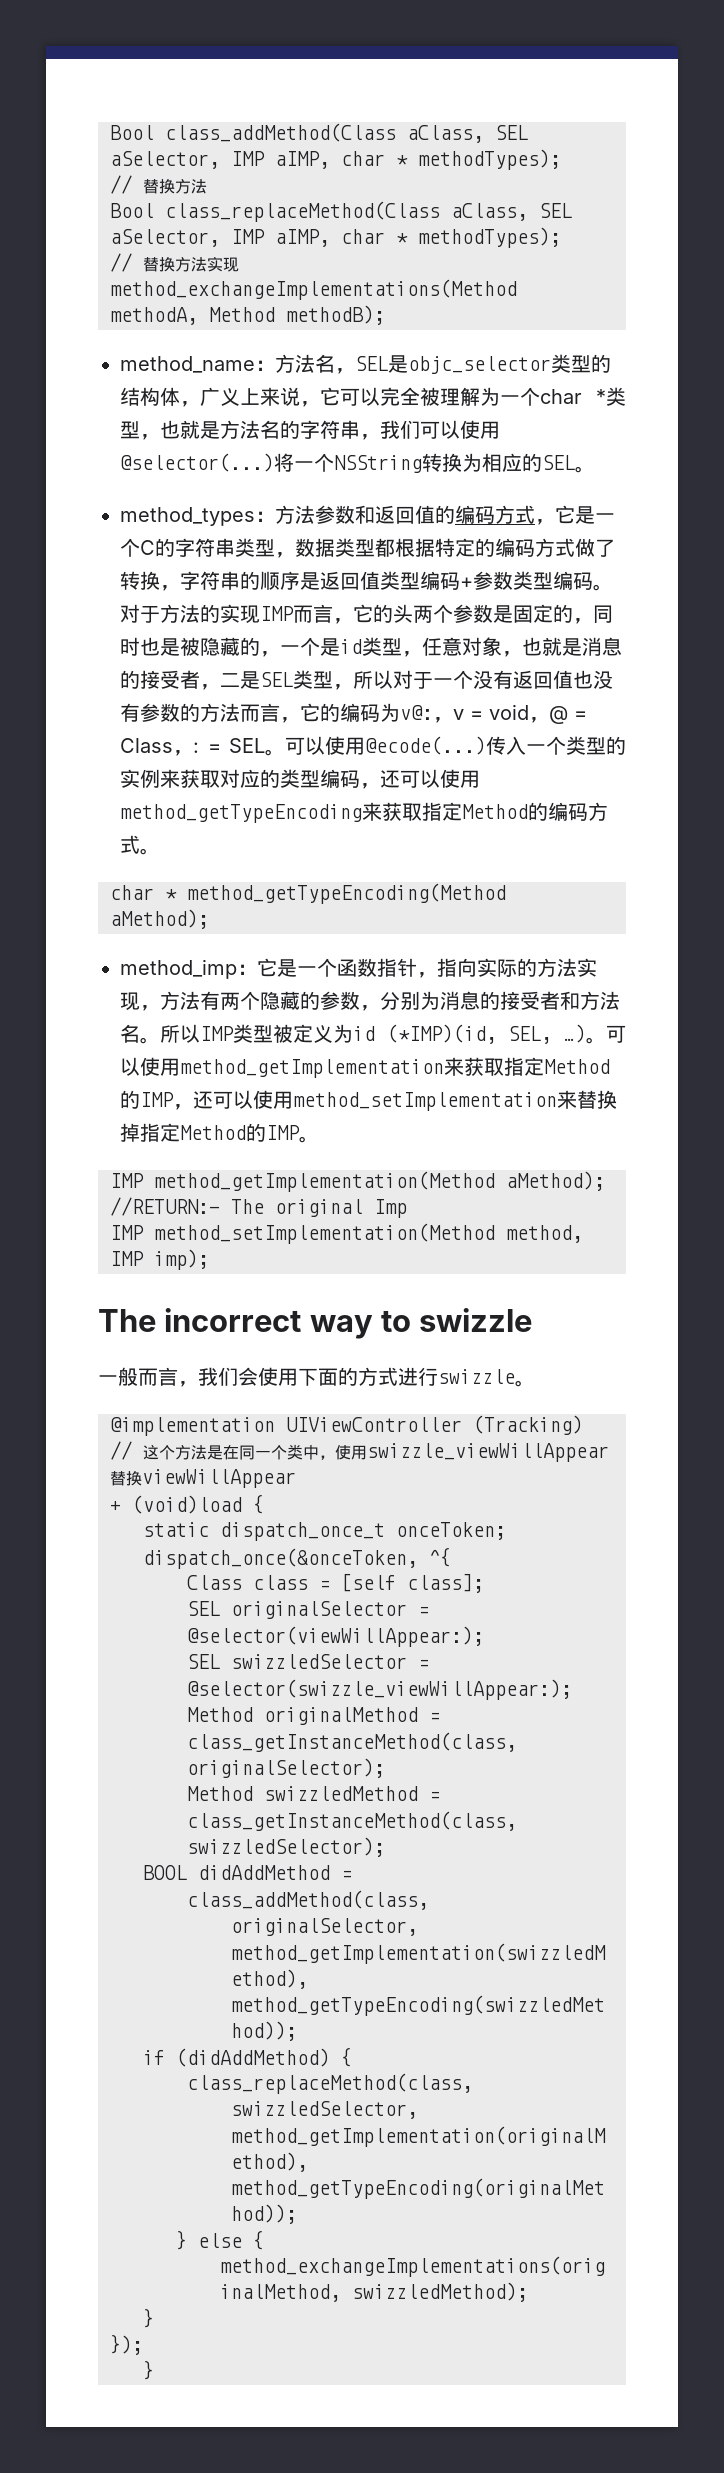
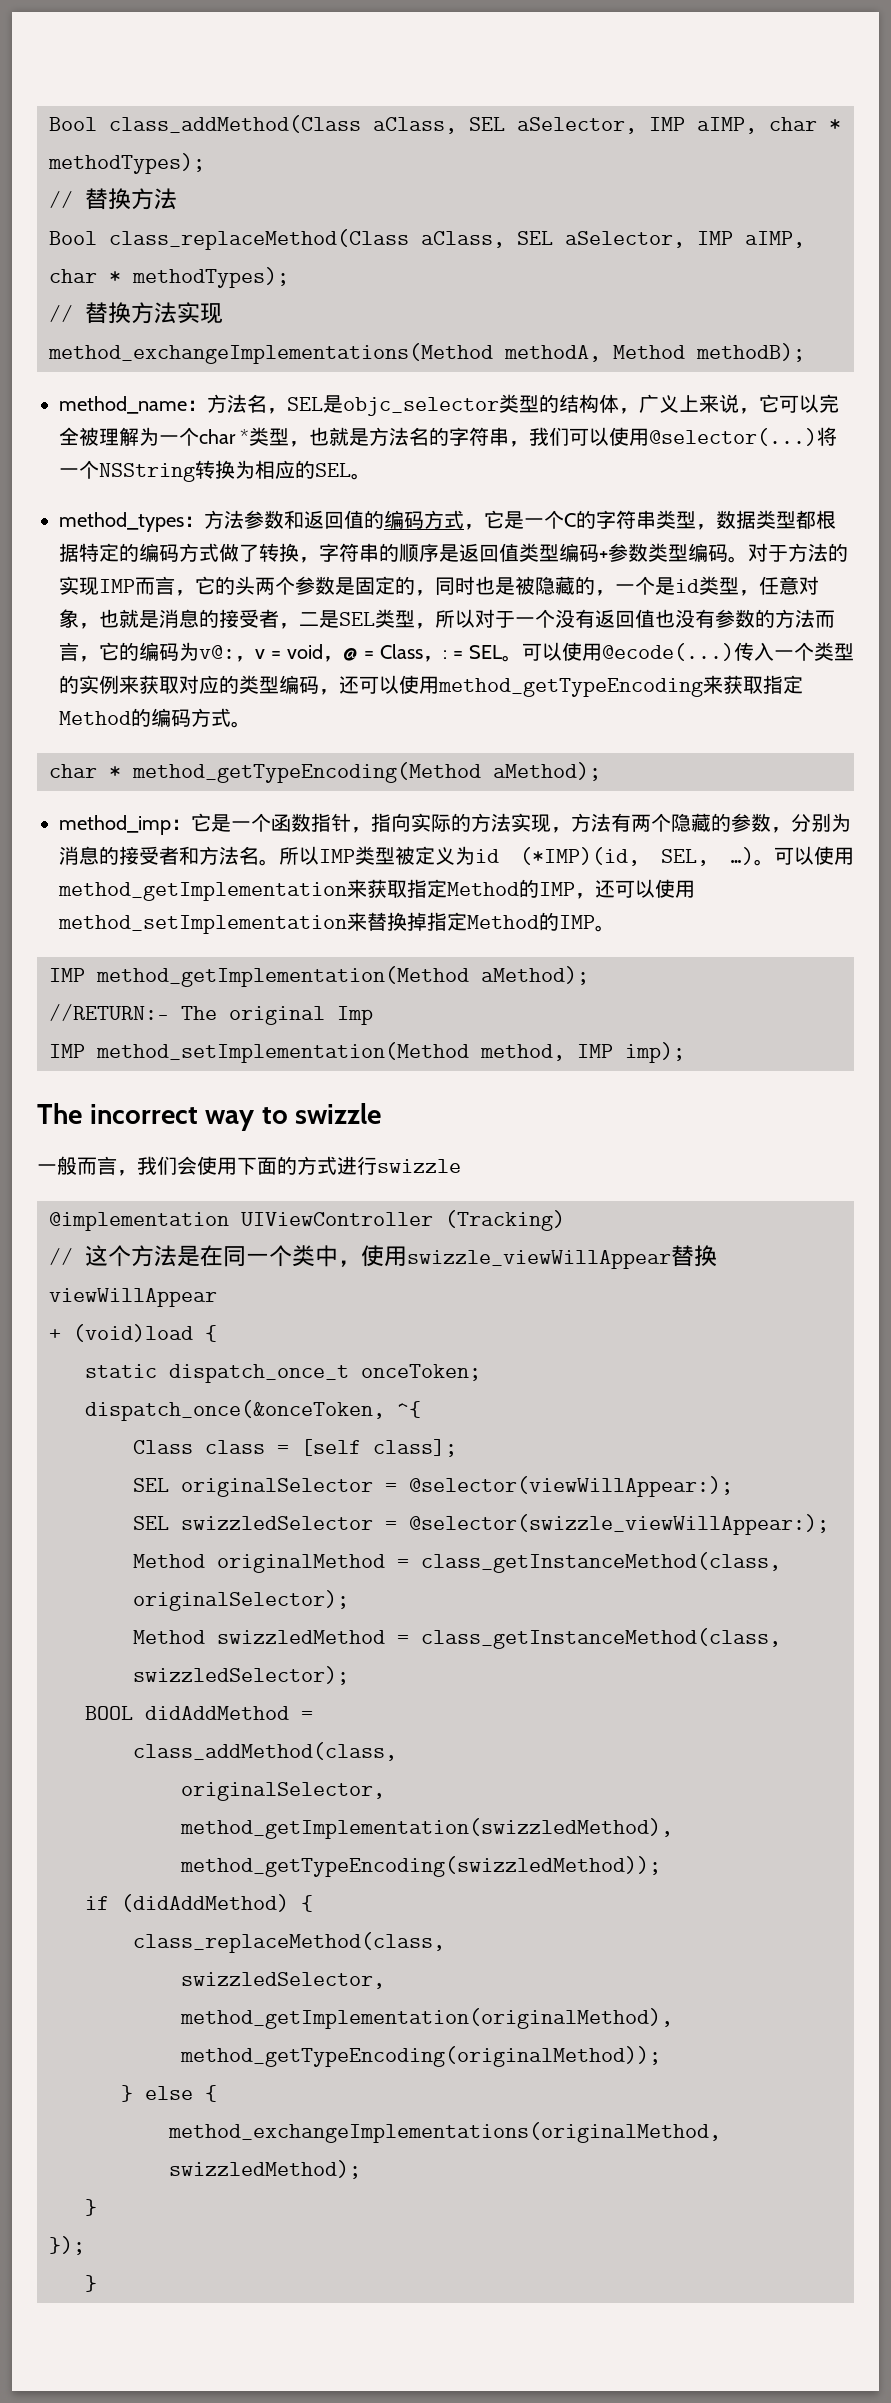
- 一般而言，我们会使用下面的方式进行swizzle。
+ 一般而言，我们会使用下面的方式进行swizzle

